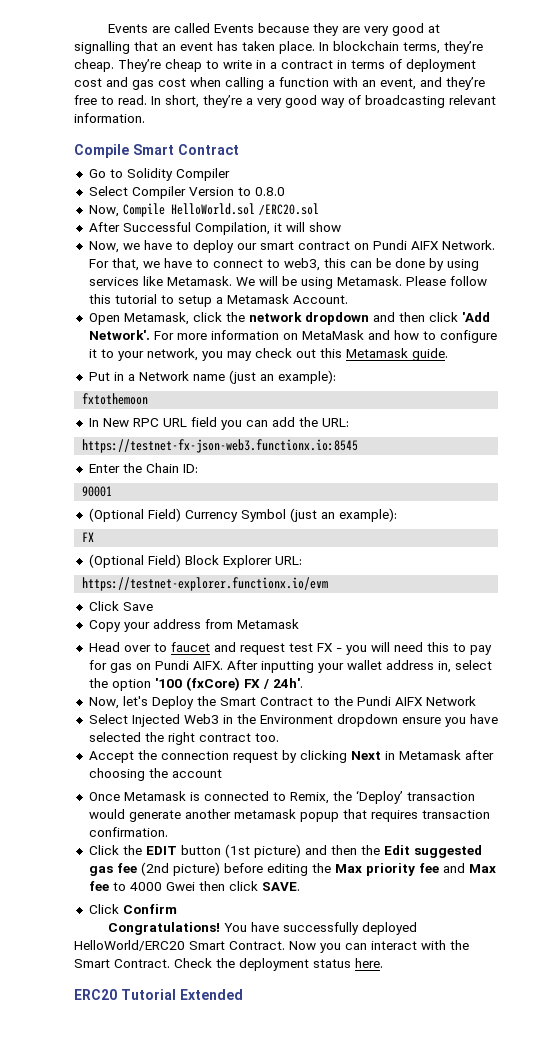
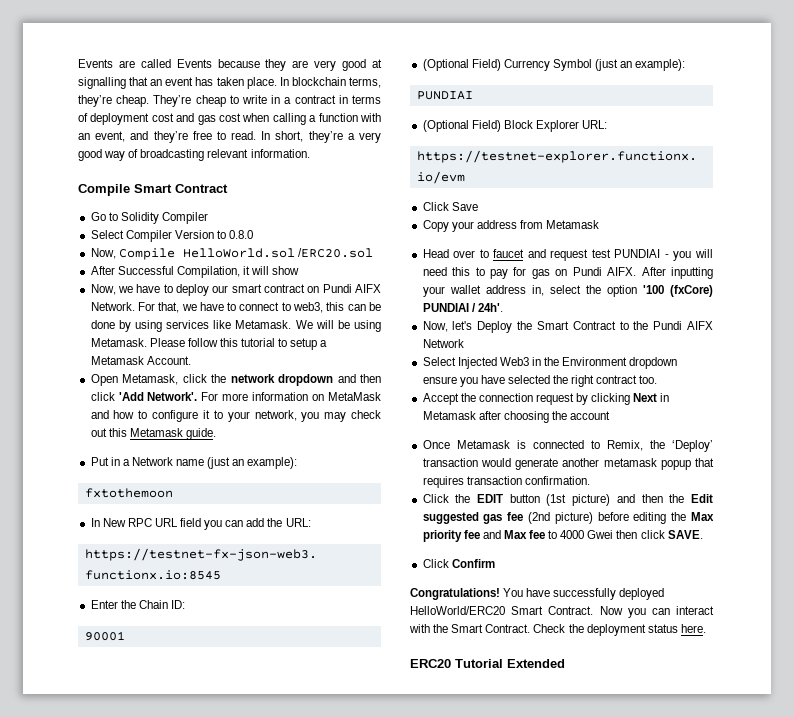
  (Optional Field) Currency Symbol (just an example):
- FX
+ PUNDIAI
- Head over to faucet and request test FX - you will need this to pay for gas on Pundi AIFX.
+ Head over to faucet and request test PUNDIAI - you will need this to pay for gas on Pundi AIFX.
- After inputting your wallet address in, select the option '100 (fxCore) FX / 24h'.
+ After inputting your wallet address in, select the option '100 (fxCore) PUNDIAI / 24h'.

